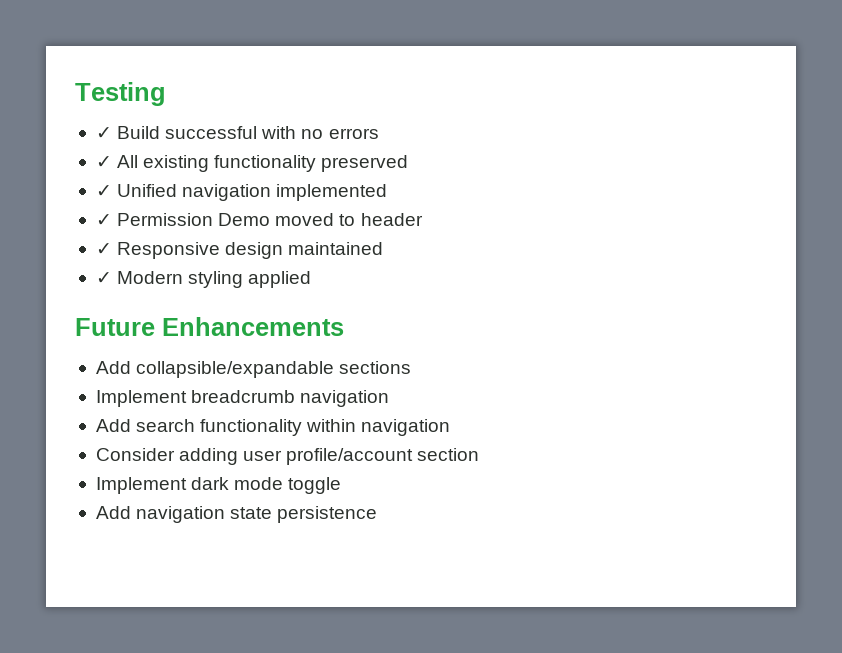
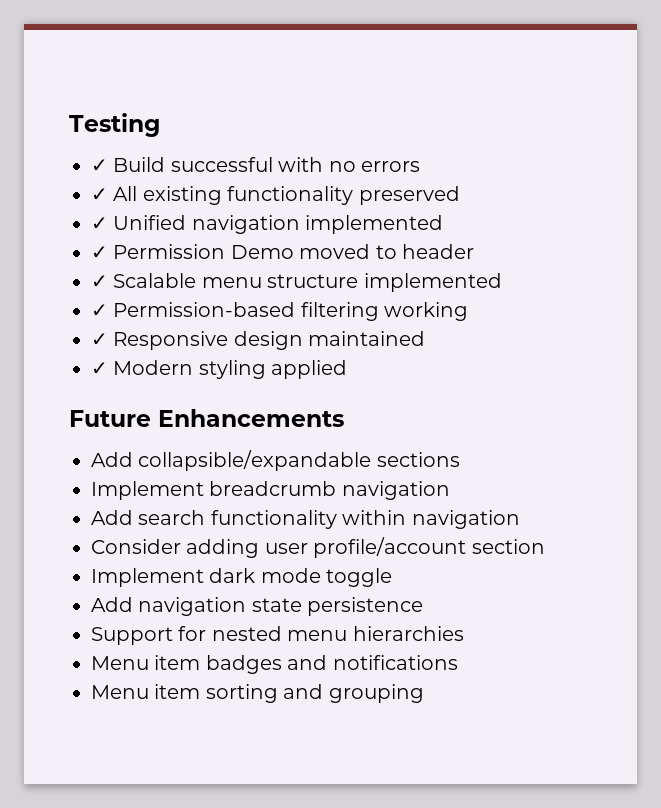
+ ✓ Scalable menu structure implemented
+ ✓ Permission-based filtering working
+ Support for nested menu hierarchies
+ Menu item badges and notifications
+ Menu item sorting and grouping

